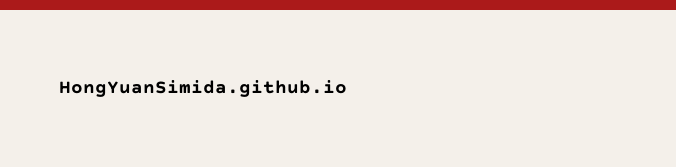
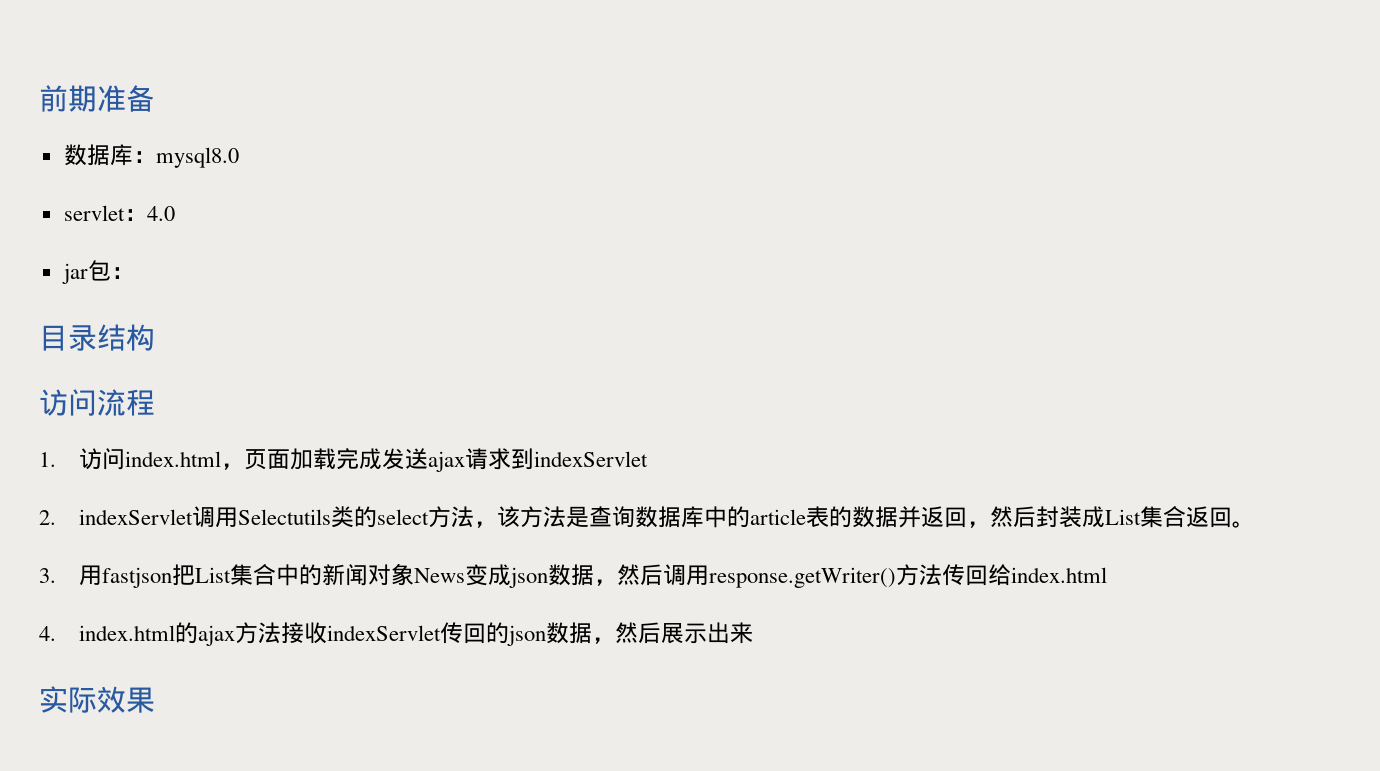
- HongYuanSimida.github.io
+ 前期准备
+ 数据库：mysql8.0
+ servlet：4.0
+ jar包：
+ 目录结构
+ 访问流程
+ 1.访问index.html，页面加载完成发送ajax请求到indexServlet
+ 2. indexServlet调用Selectutils类的select方法，该方法是查询数据库中的article表的数据并返回，然后封装成List集合返回。
+ 3.用fastjson把List集合中的新闻对象News变成json数据，然后调用response.getWriter()方法传回给index.html
+ 4. index.html的ajax方法接收indexServlet传回的json数据，然后展示出来
+ 实际效果

